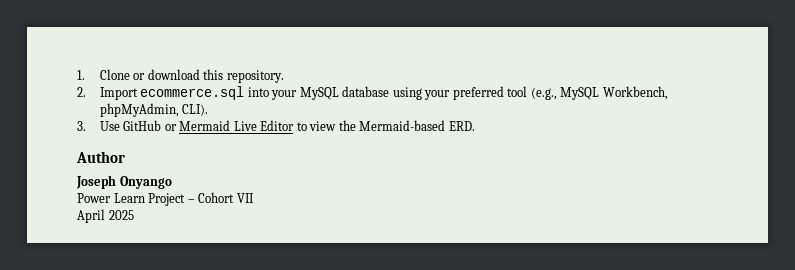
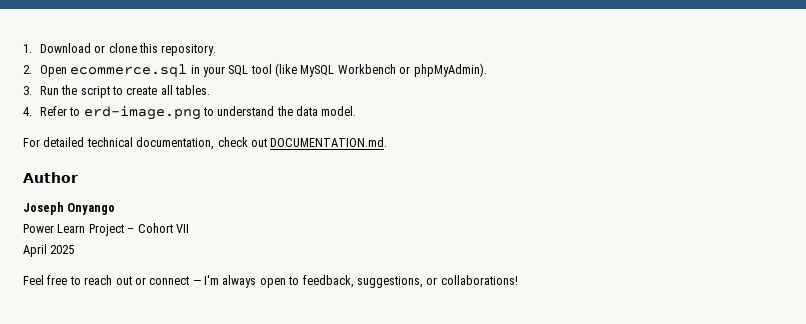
- 1. Clone or download this repository.
+ 1. Download or clone this repository.
- 2. Import ecommerce.sql into your MySQL database using your preferred tool (e.g., MySQL Workbench, phpMyAdmin, CLI).
- 3. Use GitHub or Mermaid Live Editor to view the Mermaid-based ERD.
+ 2. Open ecommerce.sql in your SQL tool (like MySQL Workbench or phpMyAdmin).
+ 3. Run the script to create all tables.
+ 4. Refer to erd-image.png to understand the data model.
+ For detailed technical documentation, check out DOCUMENTATION.md.
+ Feel free to reach out or connect — I'm always open to feedback, suggestions, or collaborations!

